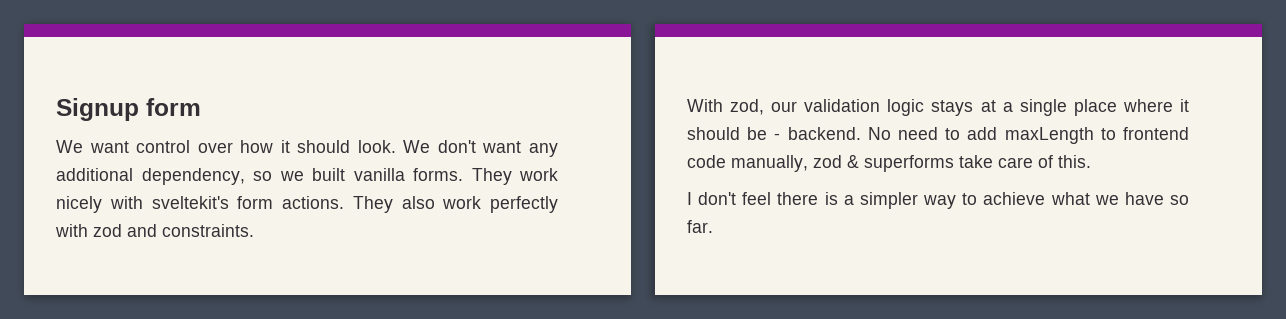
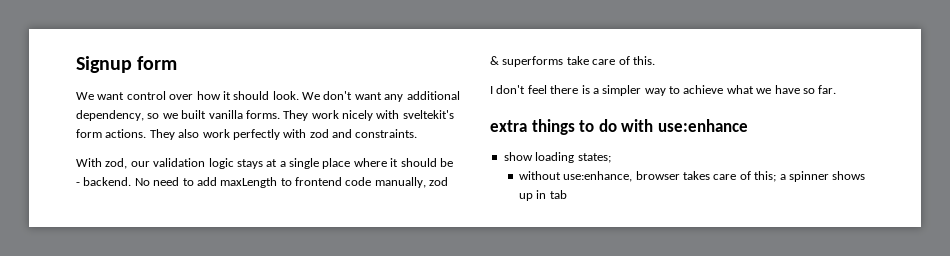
+ extra things to do with use:enhance
+ show loading states;
+ without use:enhance, browser takes care of this; a spinner shows up in tab

